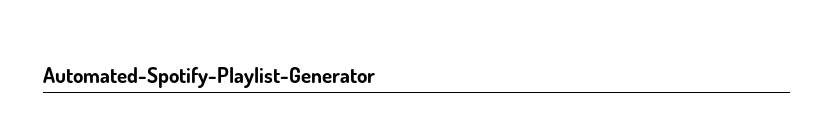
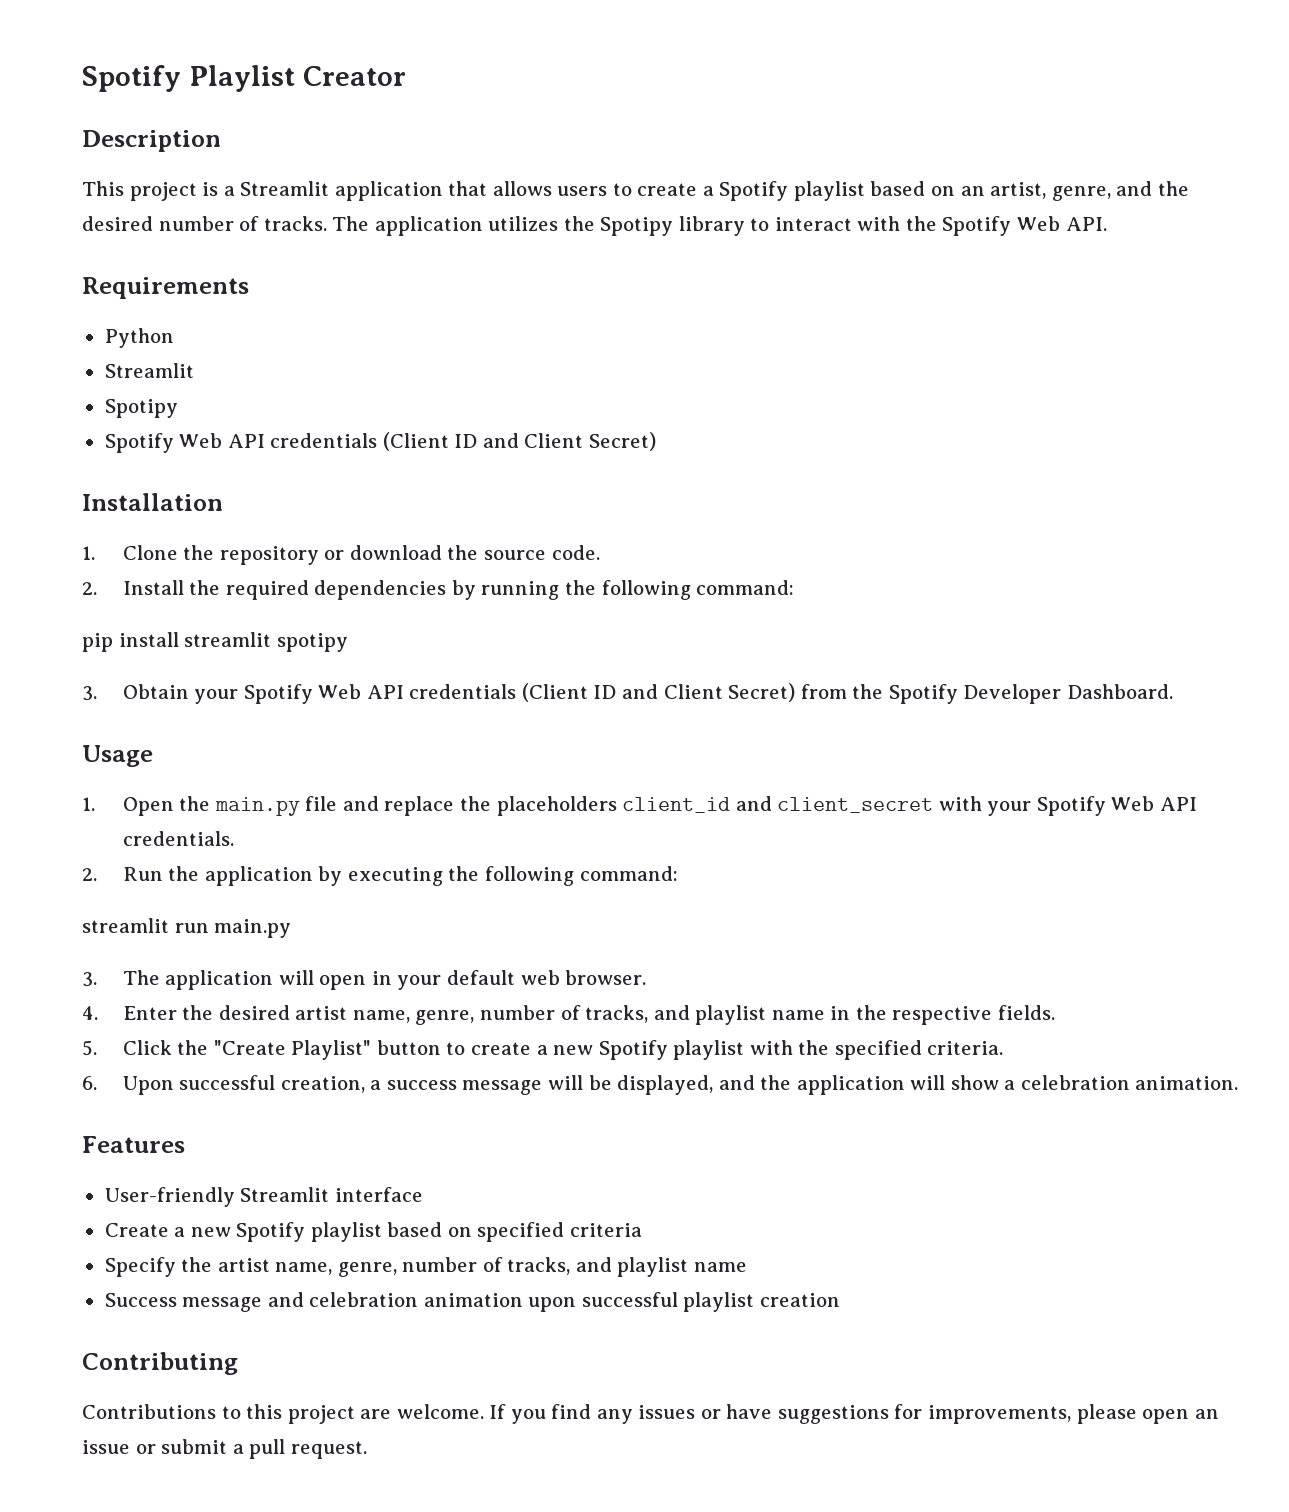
- Automated-Spotify-Playlist-Generator
+ Spotify Playlist Creator
+ Description
+ This project is a Streamlit application that allows users to create a Spotify playlist based on an artist, genre, and the desired number of tracks. The application utilizes the Spotipy library to interact with the Spotify Web API.
+ Requirements
+ Python
+ Streamlit
+ Spotipy
+ Spotify Web API credentials (Client ID and Client Secret)
+ Installation
+ 1. Clone the repository or download the source code.
+ 2. Install the required dependencies by running the following command:
+ pip install streamlit spotipy
+ 3. Obtain your Spotify Web API credentials (Client ID and Client Secret) from the Spotify Developer Dashboard.
+ Usage
+ 1. Open the main.py file and replace the placeholders client_id and client_secret with your Spotify Web API credentials.
+ 2. Run the application by executing the following command:
+ streamlit run main.py
+ 3. The application will open in your default web browser.
+ 4. Enter the desired artist name, genre, number of tracks, and playlist name in the respective fields.
+ 5. Click the "Create Playlist" button to create a new Spotify playlist with the specified criteria.
+ 6. Upon successful creation, a success message will be displayed, and the application will show a celebration animation.
+ Features
+ User-friendly Streamlit interface
+ Create a new Spotify playlist based on specified criteria
+ Specify the artist name, genre, number of tracks, and playlist name
+ Success message and celebration animation upon successful playlist creation
+ Contributing
+ Contributions to this project are welcome. If you find any issues or have suggestions for improvements, please open an issue or submit a pull request.

